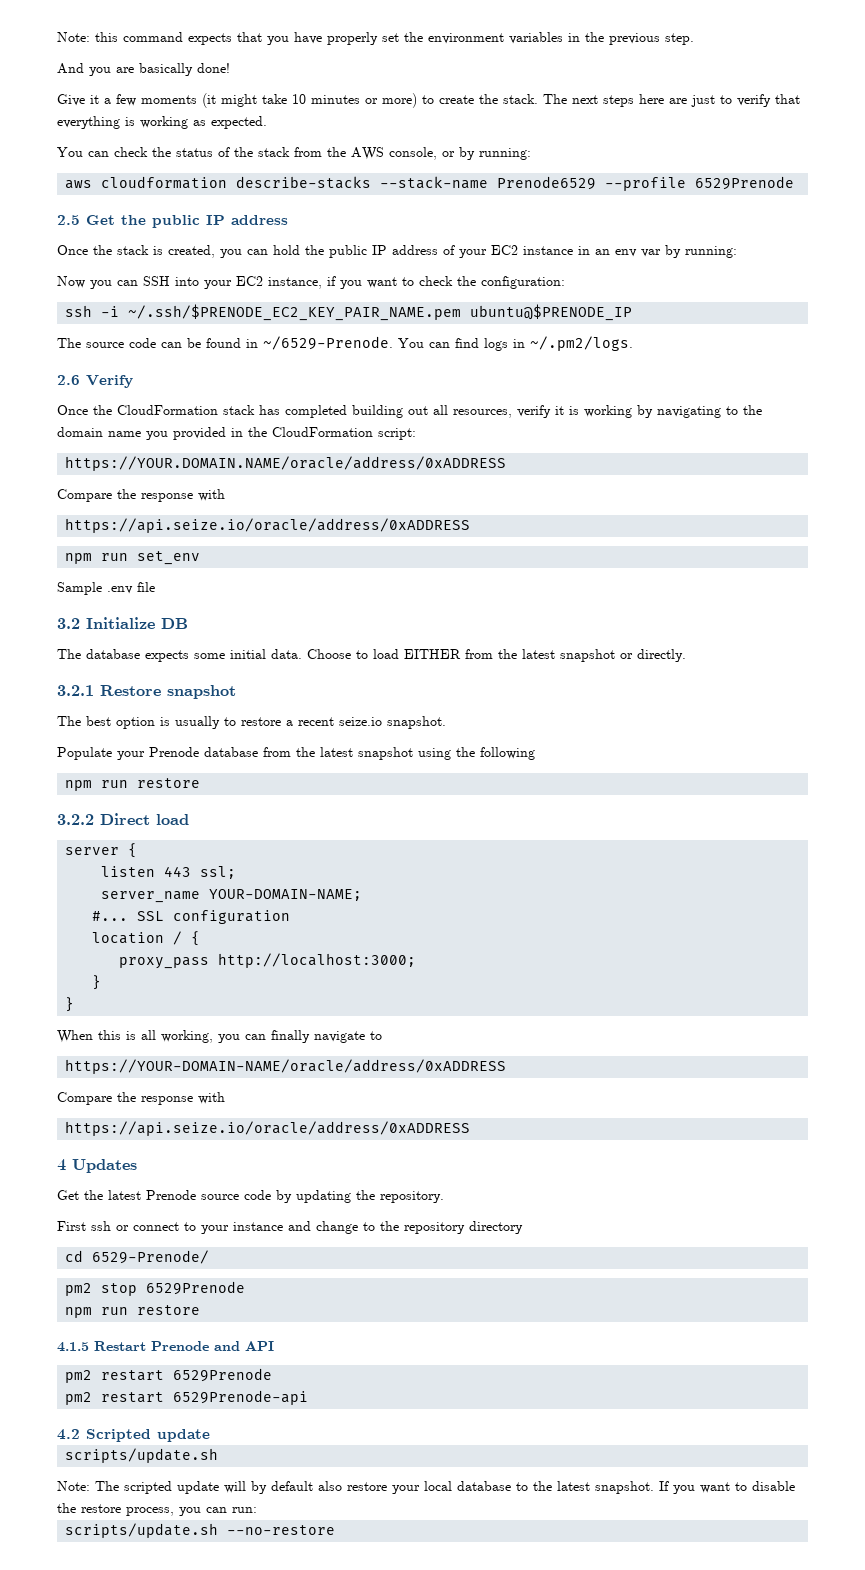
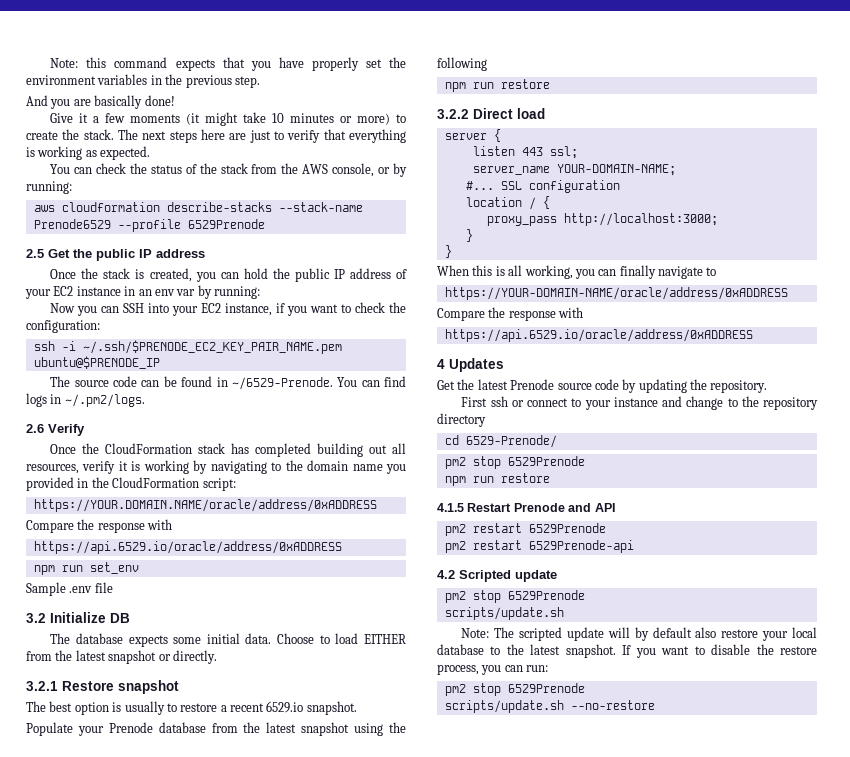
  https://YOUR.DOMAIN.NAME/oracle/address/0xADDRESS
  Compare the response with
- https://api.seize.io/oracle/address/0xADDRESS
+ https://api.6529.io/oracle/address/0xADDRESS
- The best option is usually to restore a recent seize.io snapshot.
+ The best option is usually to restore a recent 6529.io snapshot.
  https://YOUR-DOMAIN-NAME/oracle/address/0xADDRESS
  Compare the response with
- https://api.seize.io/oracle/address/0xADDRESS
+ https://api.6529.io/oracle/address/0xADDRESS
  4.2 Scripted update
+ pm2 stop 6529Prenode
  If you want to disable the restore process, you can run:
+ pm2 stop 6529Prenode

